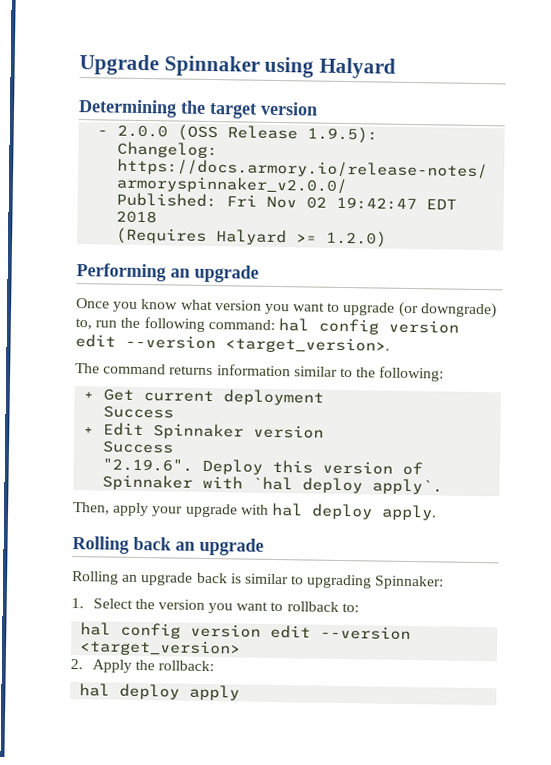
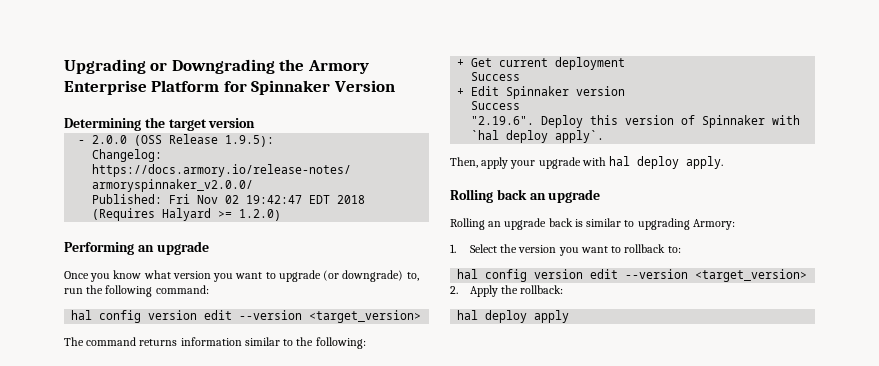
- Upgrade Spinnaker using Halyard
+ Upgrading or Downgrading the Armory Enterprise Platform for Spinnaker Version
- Once you know what version you want to upgrade (or downgrade) to, run the following command: hal config version edit --version <target_version>.
+ Once you know what version you want to upgrade (or downgrade) to, run the following command:
+ hal config version edit --version <target_version>
- Rolling an upgrade back is similar to upgrading Spinnaker:
+ Rolling an upgrade back is similar to upgrading Armory:

